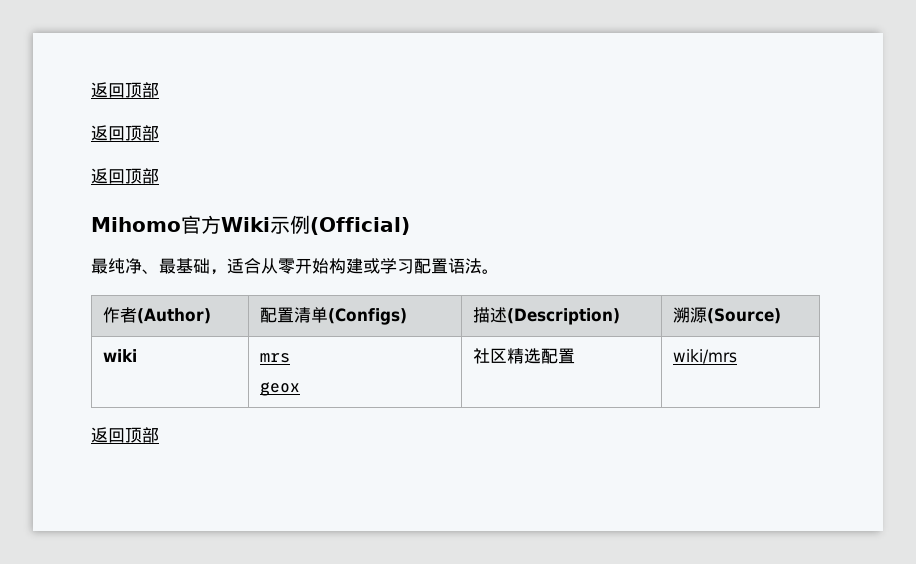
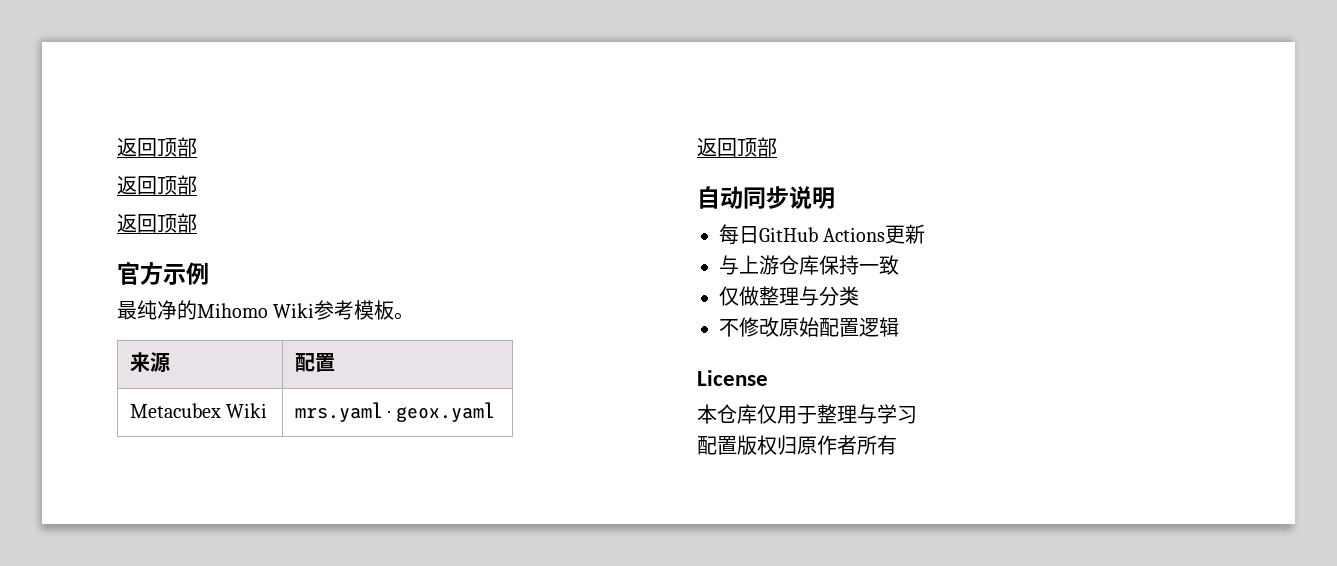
- Mihomo官方Wiki示例(Official)
+ 官方示例
- 最纯净、最基础，适合从零开始构建或学习配置语法。
+ 最纯净的Mihomo Wiki参考模板。
- 作者(Author) | 配置清单(Configs) | 描述(Description) | 溯源(Source)
- wiki | mrs
- geox | 社区精选配置 | wiki/mrs
+ 来源 | 配置
+ Metacubex Wiki | mrs.yaml · geox.yaml
  返回顶部
+ 自动同步说明
+ 每日GitHub Actions更新
+ 与上游仓库保持一致
+ 仅做整理与分类
+ 不修改原始配置逻辑
+ License
+ 本仓库仅用于整理与学习
+ 配置版权归原作者所有

